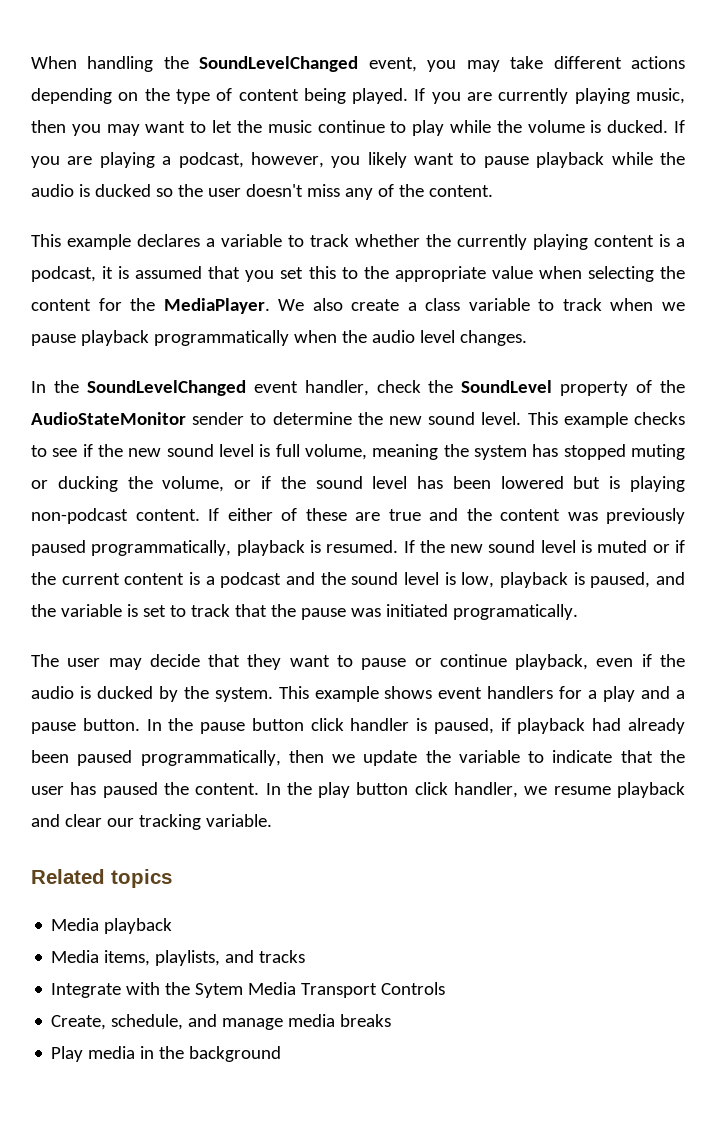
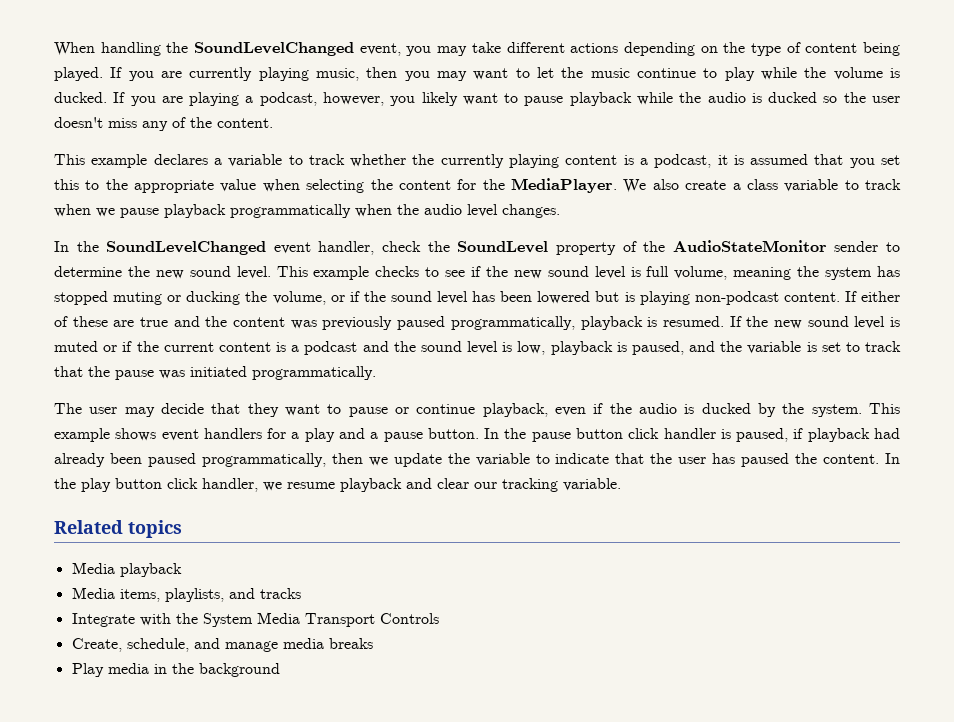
- If the new sound level is muted or if the current content is a podcast and the sound level is low, playback is paused, and the variable is set to track that the pause was initiated programatically.
+ If the new sound level is muted or if the current content is a podcast and the sound level is low, playback is paused, and the variable is set to track that the pause was initiated programmatically.
- Integrate with the Sytem Media Transport Controls
+ Integrate with the System Media Transport Controls

